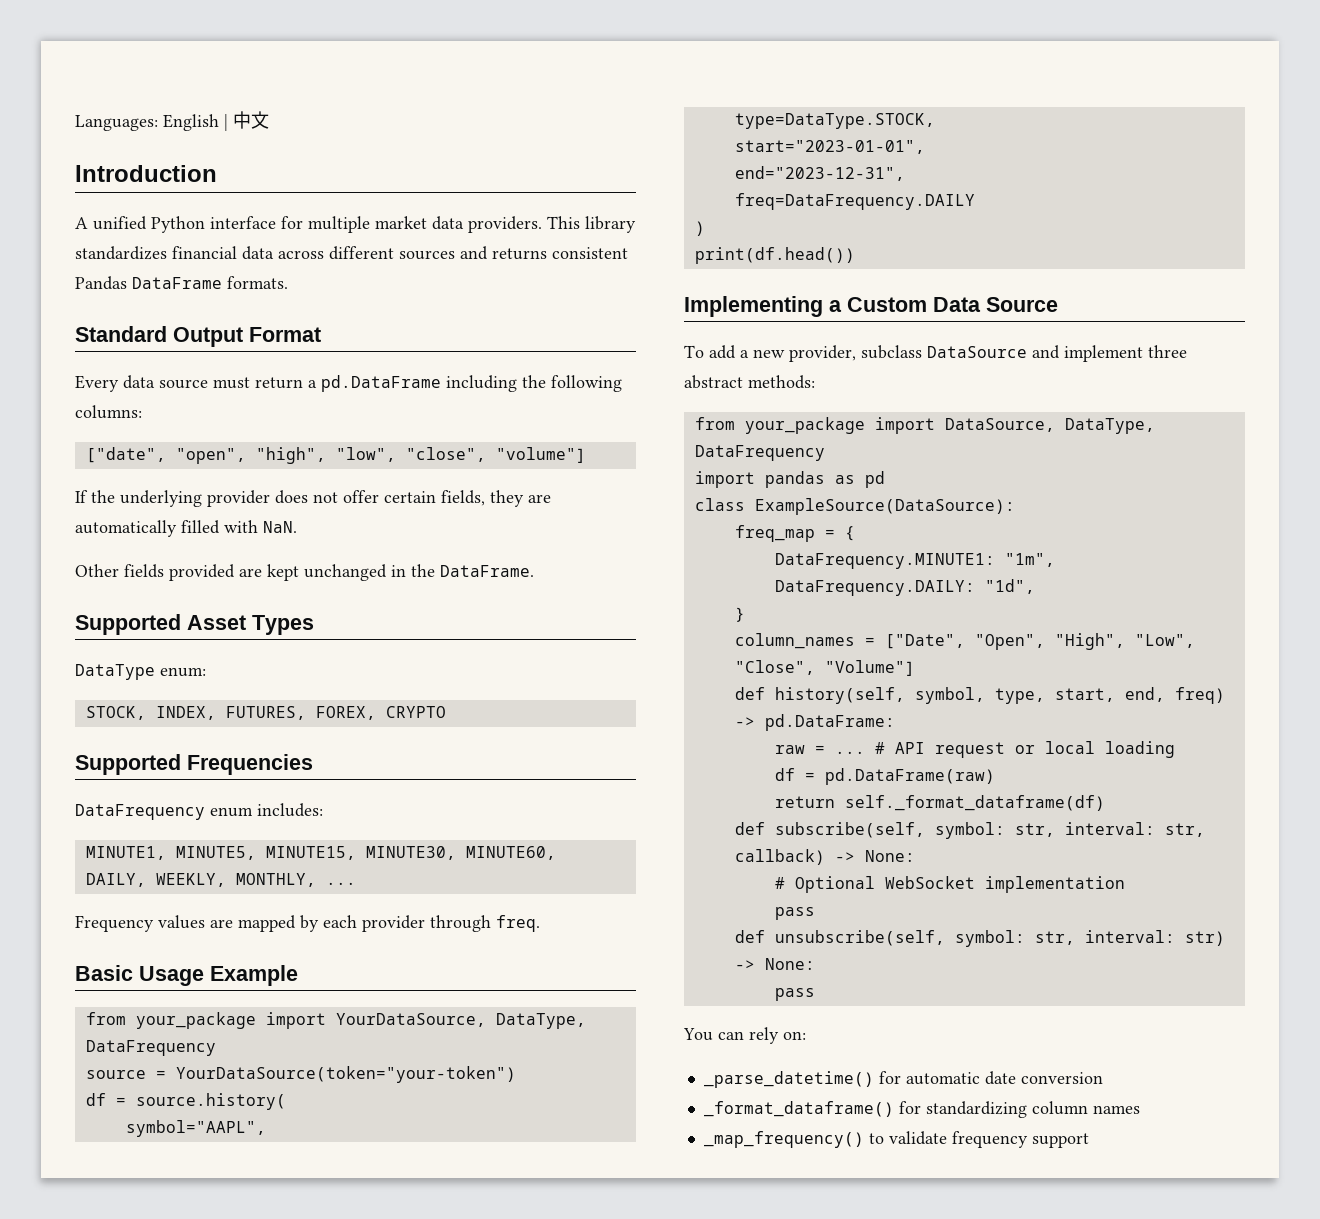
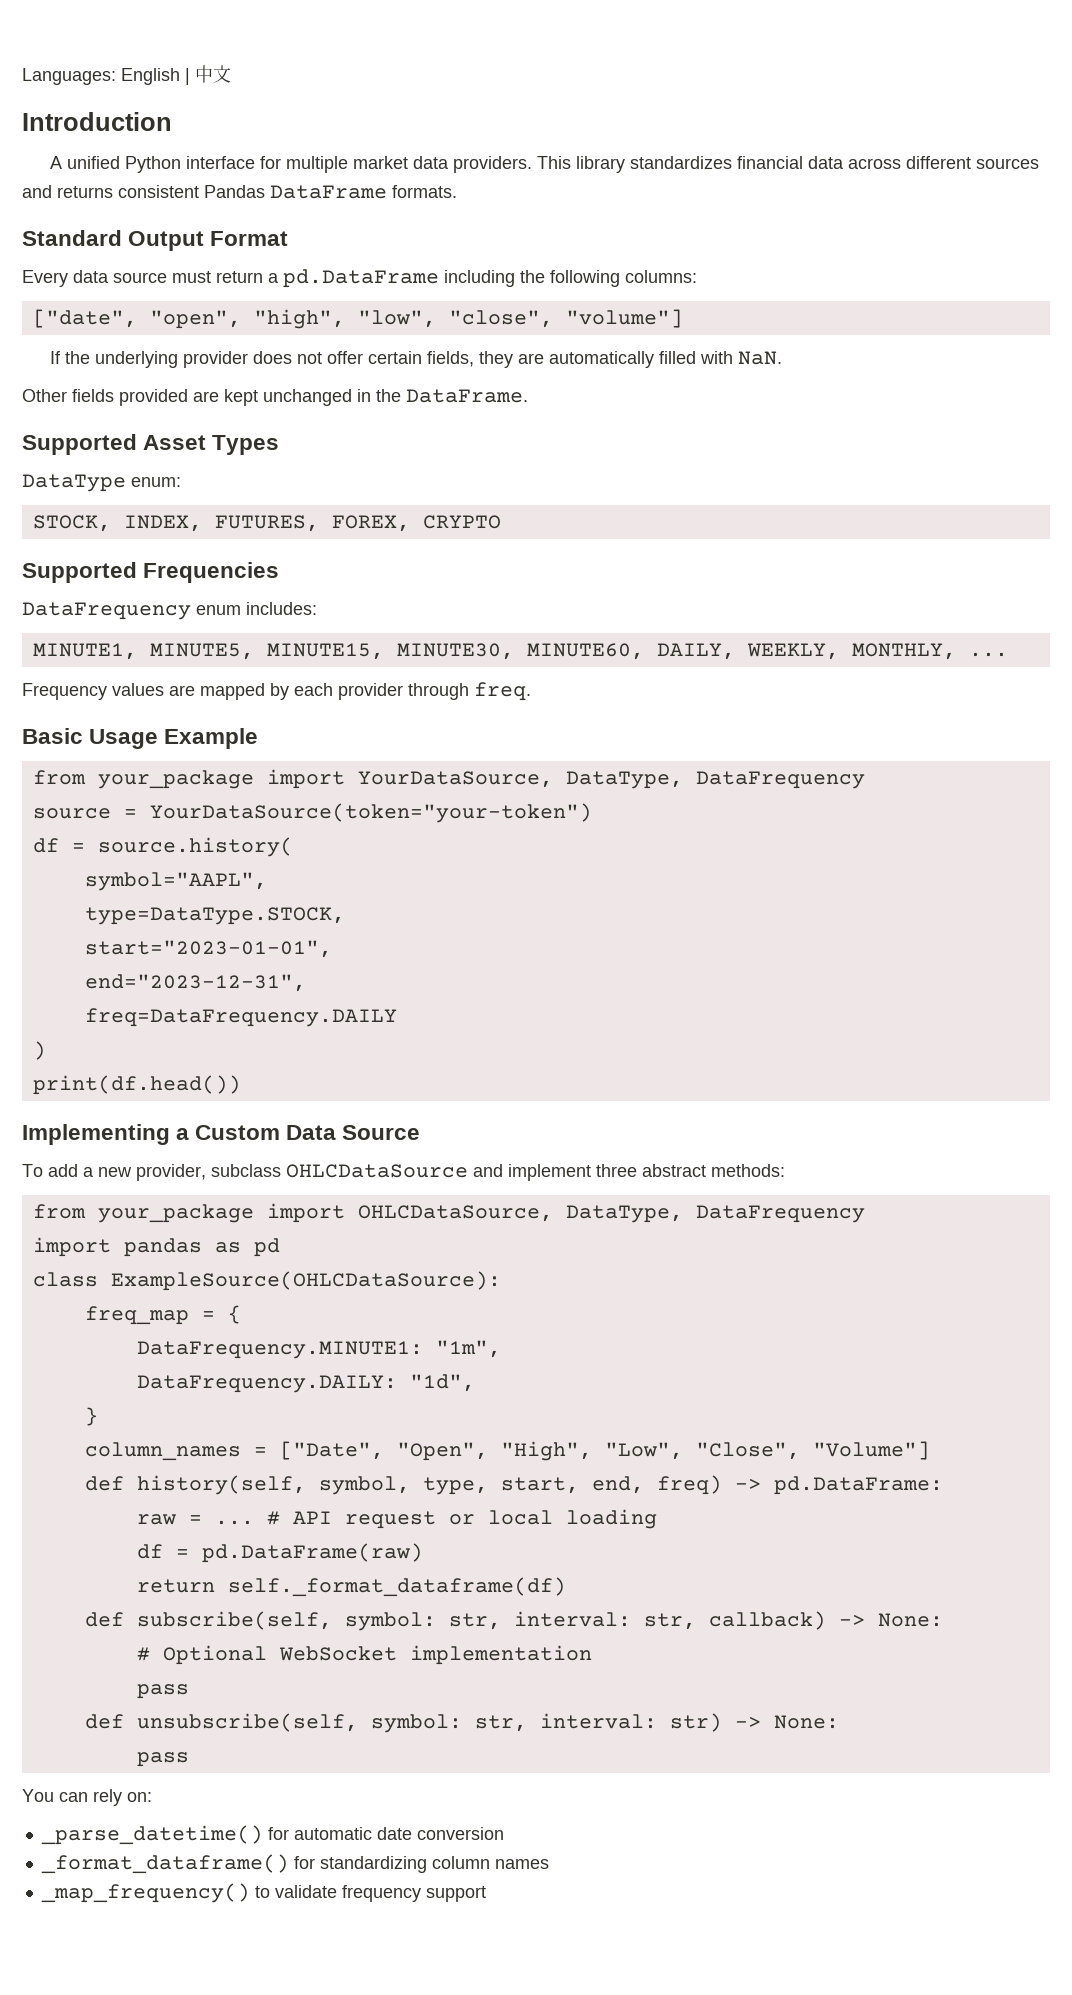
- To add a new provider, subclass DataSource and implement three abstract methods:
+ To add a new provider, subclass OHLCDataSource and implement three abstract methods:
- from your_package import DataSource, DataType, DataFrequency
+ from your_package import OHLCDataSource, DataType, DataFrequency
- class ExampleSource(DataSource):
+ class ExampleSource(OHLCDataSource):

